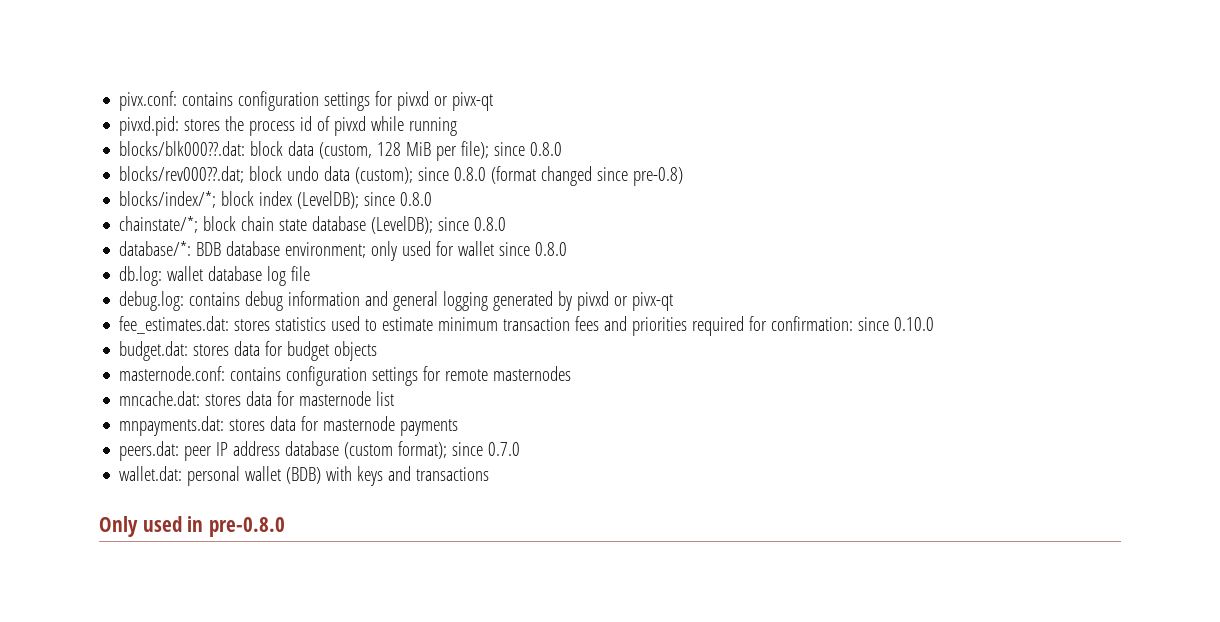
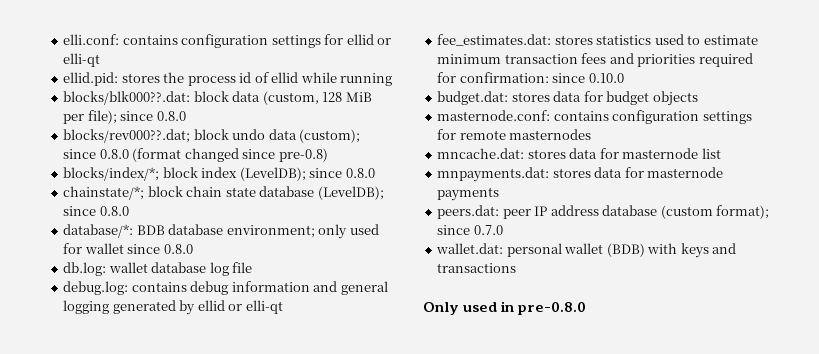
- pivx.conf: contains configuration settings for pivxd or pivx-qt
- pivxd.pid: stores the process id of pivxd while running
+ elli.conf: contains configuration settings for ellid or elli-qt
+ ellid.pid: stores the process id of ellid while running
- debug.log: contains debug information and general logging generated by pivxd or pivx-qt
+ debug.log: contains debug information and general logging generated by ellid or elli-qt

